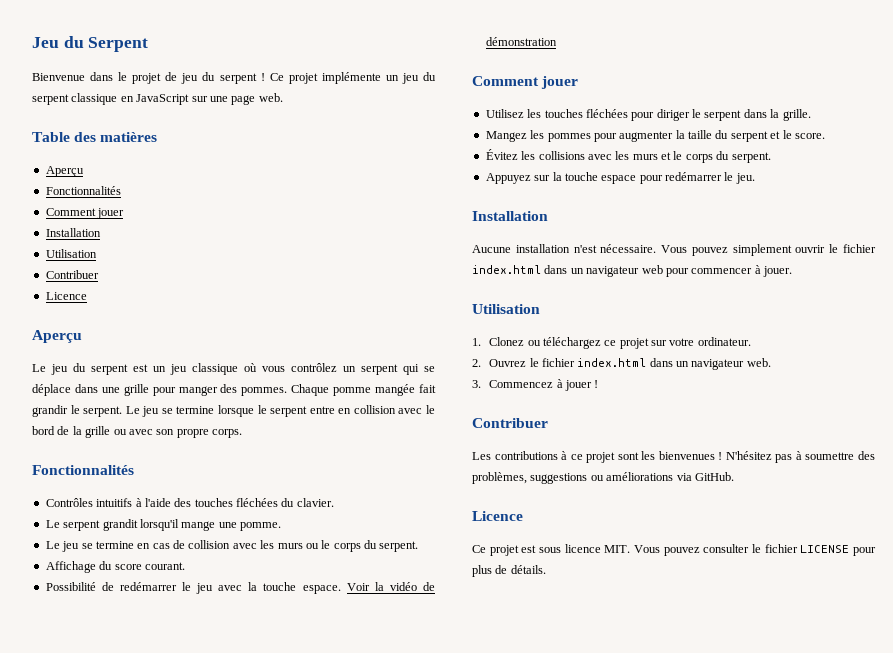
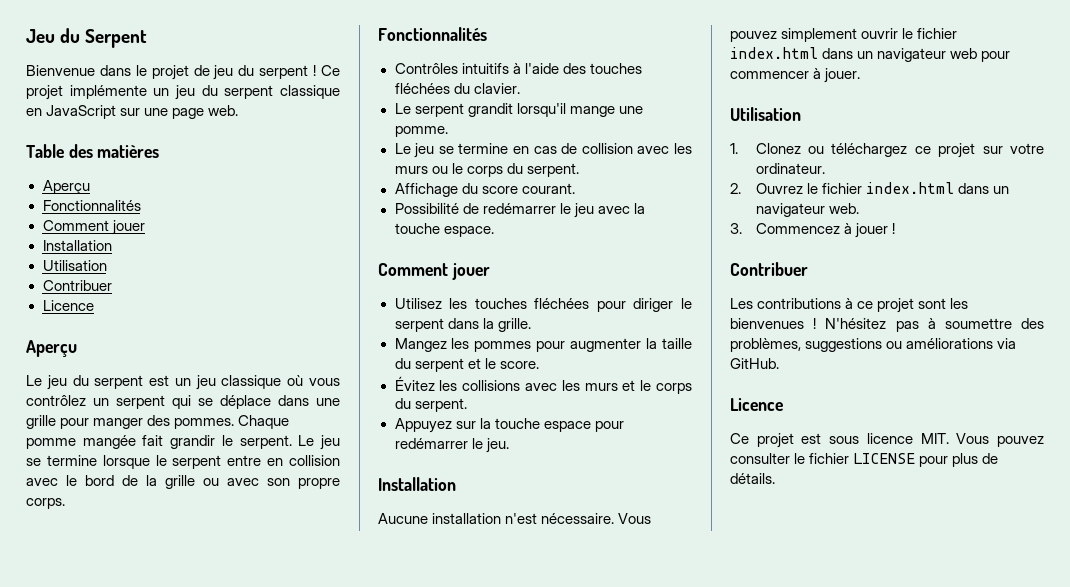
- Voir la vidéo de démonstration

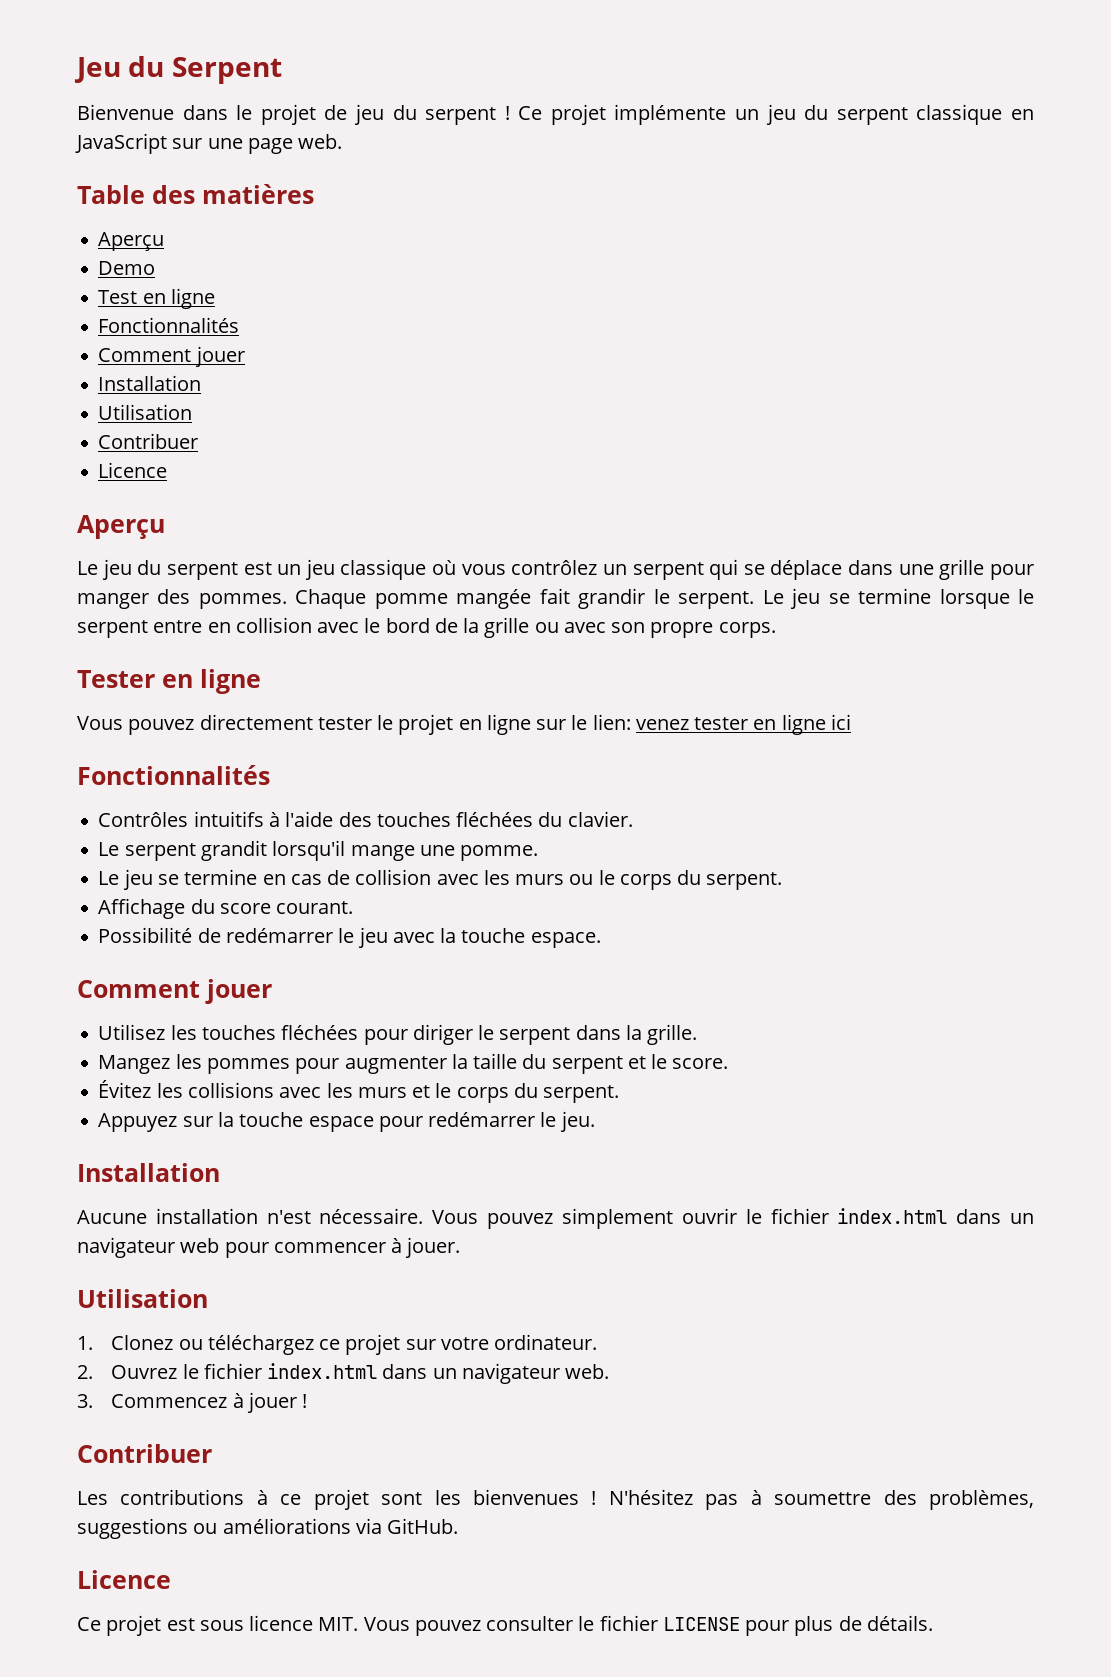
+ Demo
+ Test en ligne
+ Tester en ligne
+ Vous pouvez directement tester le projet en ligne sur le lien: venez tester en ligne ici

